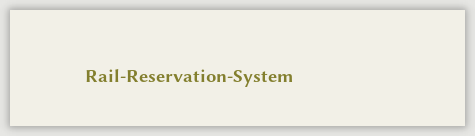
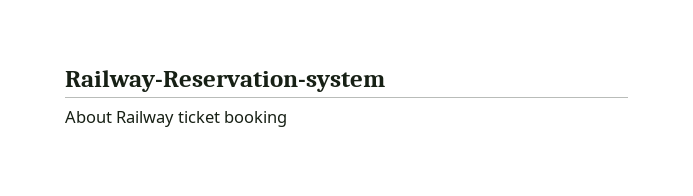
- Rail-Reservation-System
+ Railway-Reservation-system
+ About Railway ticket booking

